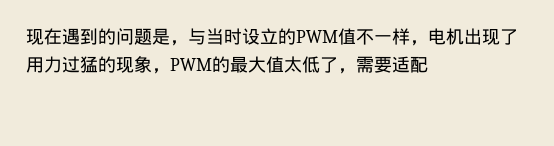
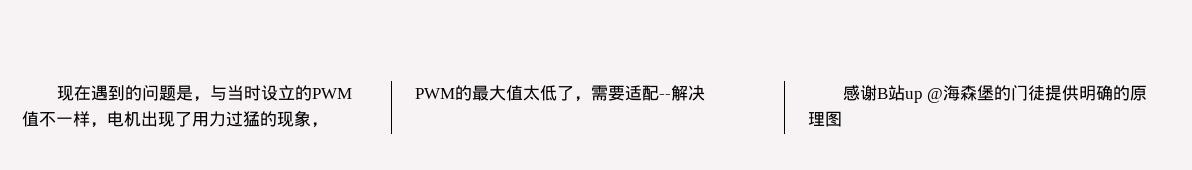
- 现在遇到的问题是，与当时设立的PWM值不一样，电机出现了用力过猛的现象，PWM的最大值太低了，需要适配
+ 现在遇到的问题是，与当时设立的PWM值不一样，电机出现了用力过猛的现象，PWM的最大值太低了，需要适配--解决
+ 感谢B站up @海森堡的门徒提供明确的原理图

